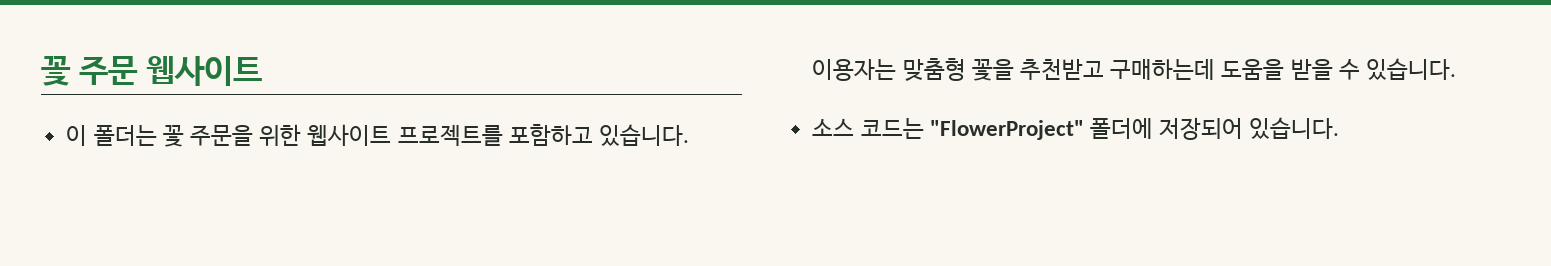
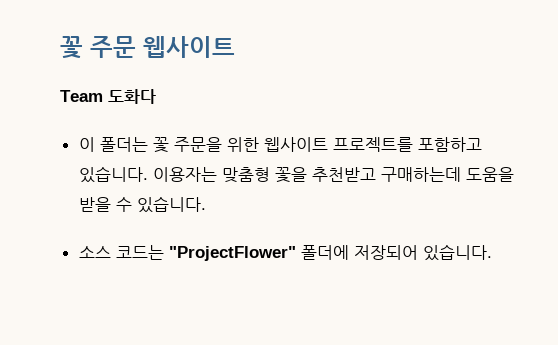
+ Team 도화다
- 소스 코드는 "FlowerProject" 폴더에 저장되어 있습니다.
+ 소스 코드는 "ProjectFlower" 폴더에 저장되어 있습니다.

